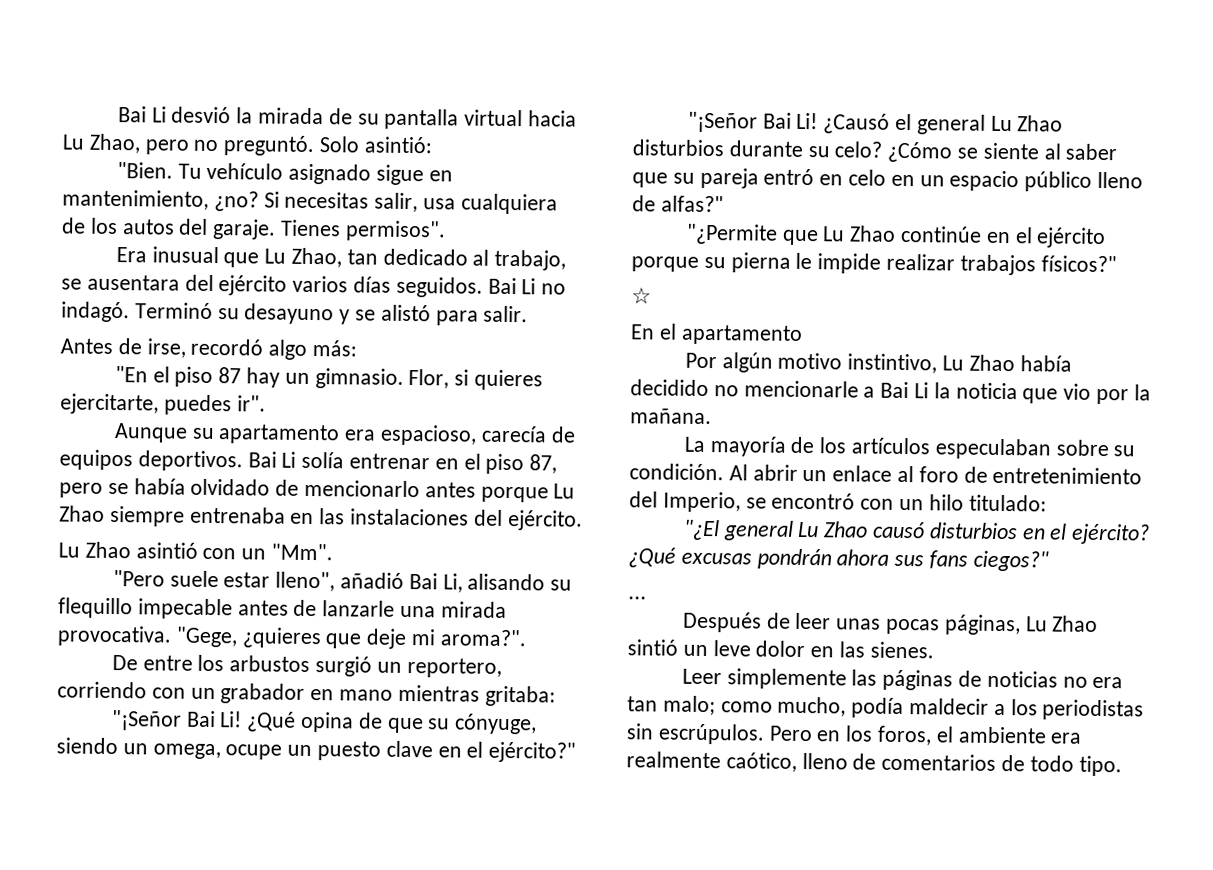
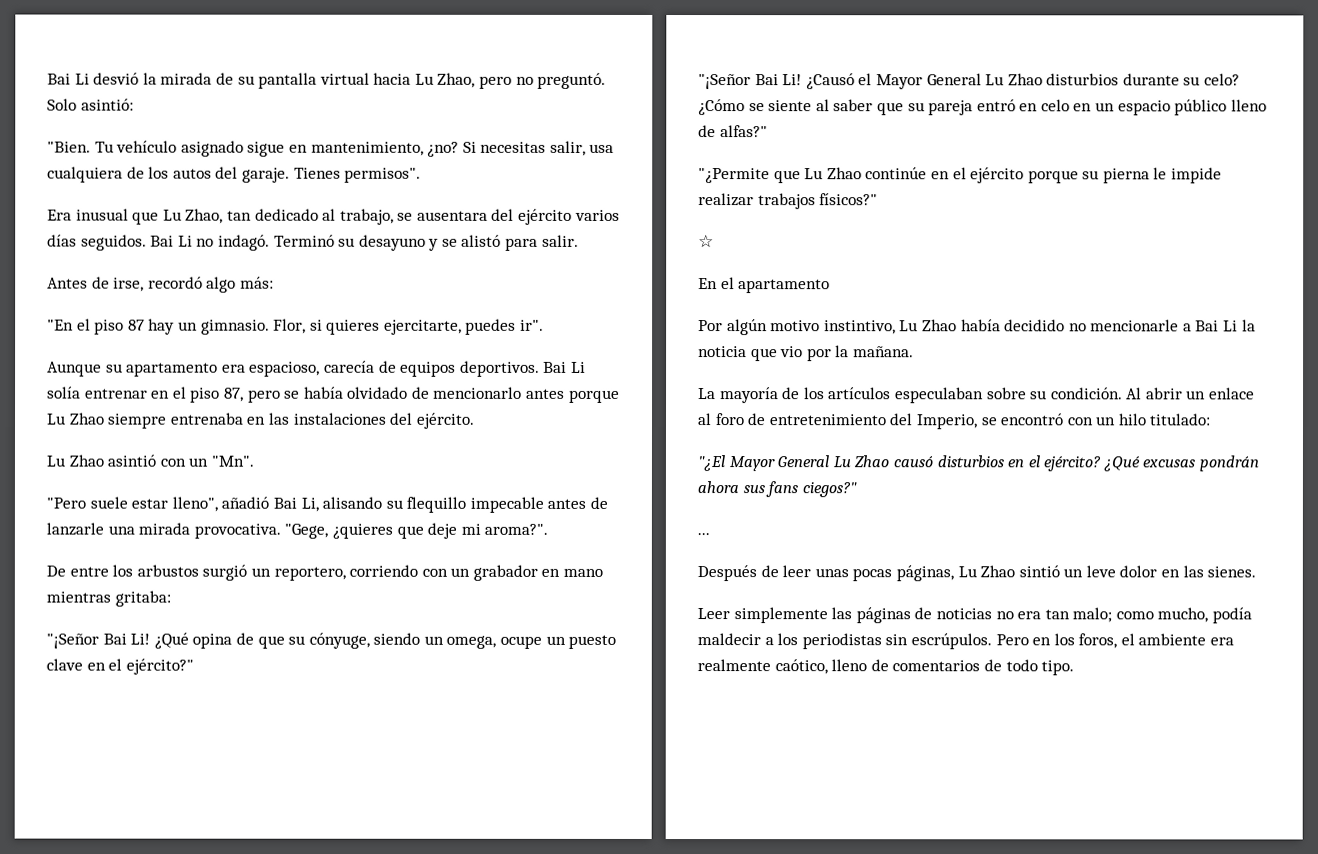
- Lu Zhao asintió con un "Mm".
+ Lu Zhao asintió con un "Mn".
- ¿Causó el general Lu Zhao disturbios durante su celo?
+ ¿Causó el Mayor General Lu Zhao disturbios durante su celo?
- "¿El general Lu Zhao causó disturbios en el ejército?
+ "¿El Mayor General Lu Zhao causó disturbios en el ejército?

